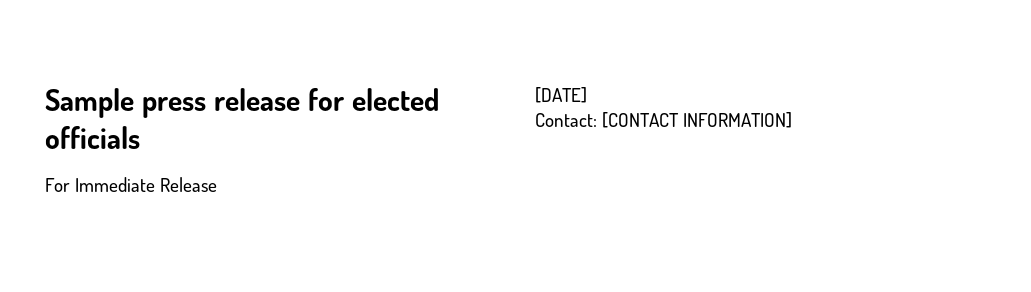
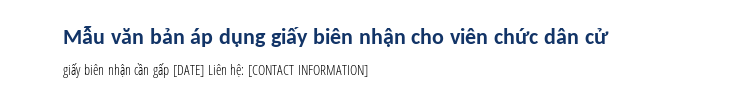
- Sample press release for elected officials
- For Immediate Release
- [DATE]
- Contact: [CONTACT INFORMATION]
+ Mẫu văn bản áp dụng giấy biên nhận cho viên chức dân cử
+ giấy biên nhận cần gấp [DATE] Liên hệ: [CONTACT INFORMATION]

